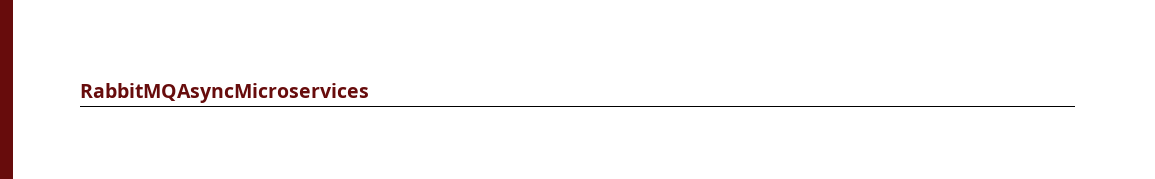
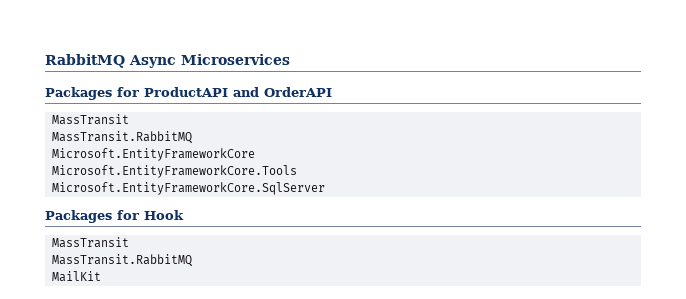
- RabbitMQAsyncMicroservices
+ RabbitMQ Async Microservices
+ Packages for ProductAPI and OrderAPI
+ MassTransit
+ MassTransit.RabbitMQ
+ Microsoft.EntityFrameworkCore
+ Microsoft.EntityFrameworkCore.Tools
+ Microsoft.EntityFrameworkCore.SqlServer
+ Packages for Hook
+ MassTransit
+ MassTransit.RabbitMQ
+ MailKit

